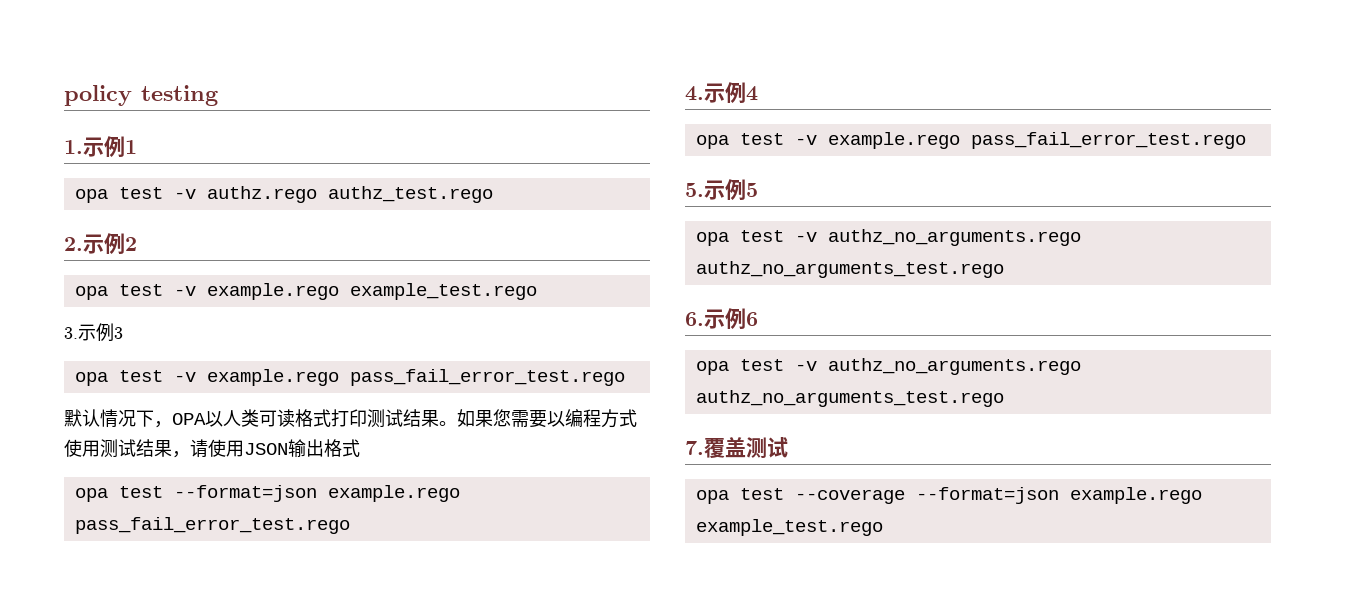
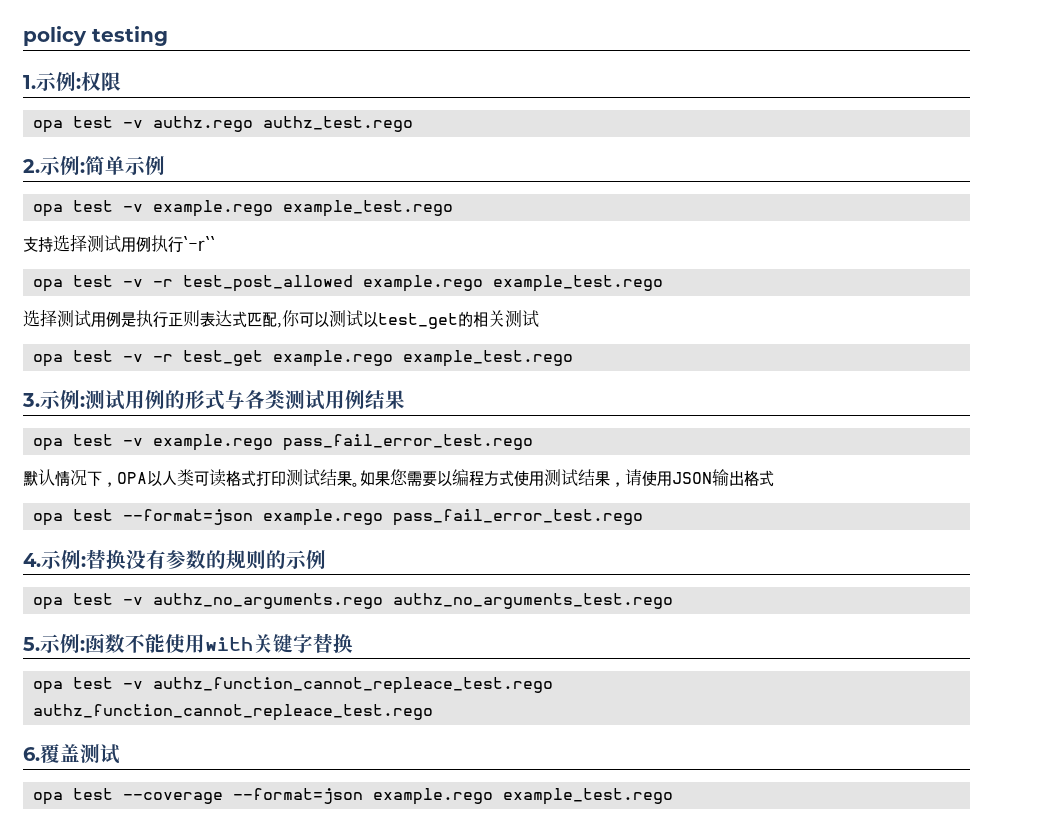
- 1.示例1
+ 1.示例:权限
- 2.示例2
+ 2.示例:简单示例
- 3.示例3
+ 支持选择测试用例执行`-r``
+ opa test -v -r test_post_allowed example.rego example_test.rego
+ 选择测试用例是执行正则表达式匹配,你可以测试以test_get的相关测试
+ opa test -v -r test_get example.rego example_test.rego
+ 3.示例:测试用例的形式与各类测试用例结果
- 4.示例4
- opa test -v example.rego pass_fail_error_test.rego
- 5.示例5
+ 4.示例:替换没有参数的规则的示例
  opa test -v authz_no_arguments.rego authz_no_arguments_test.rego
- 6.示例6
- opa test -v authz_no_arguments.rego authz_no_arguments_test.rego
- 7.覆盖测试
+ 5.示例:函数不能使用with关键字替换
+ opa test -v authz_function_cannot_repleace_test.rego authz_function_cannot_repleace_test.rego
+ 6.覆盖测试

